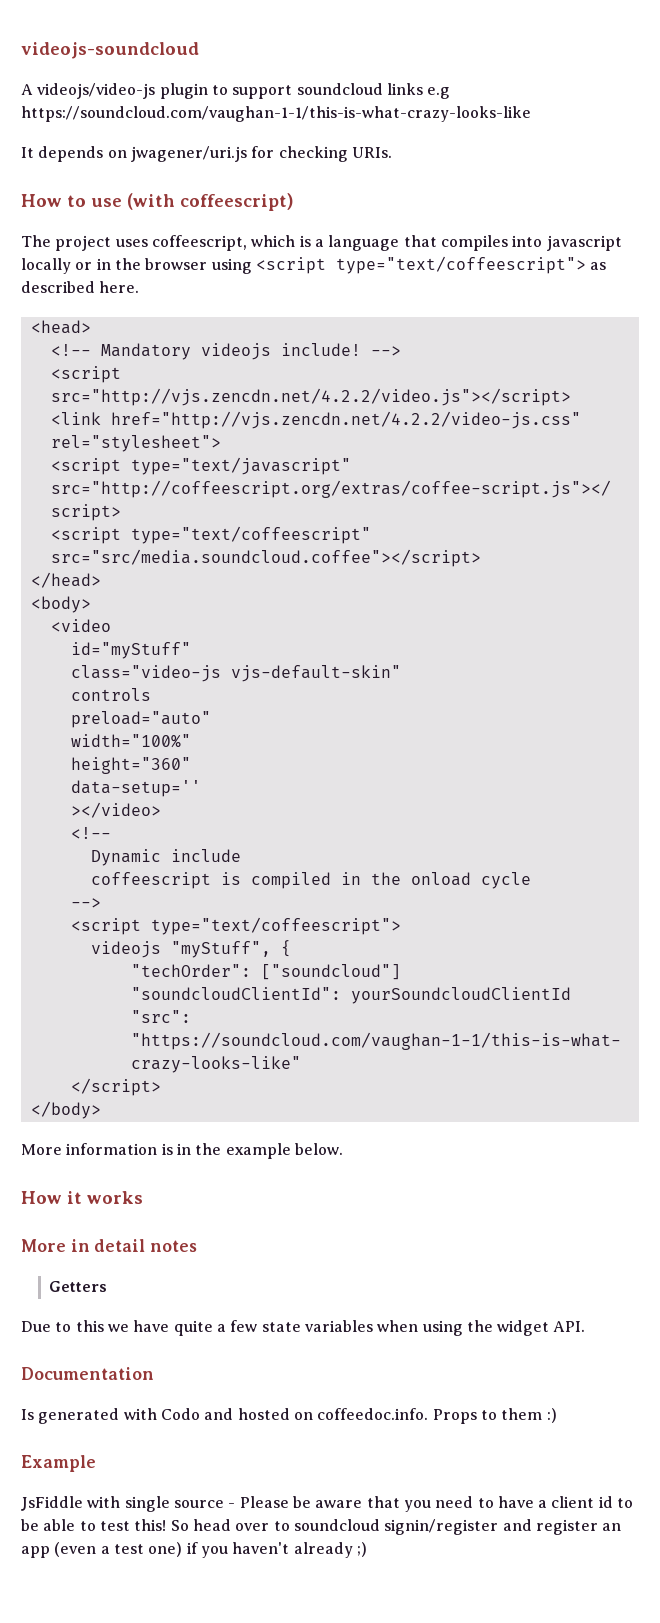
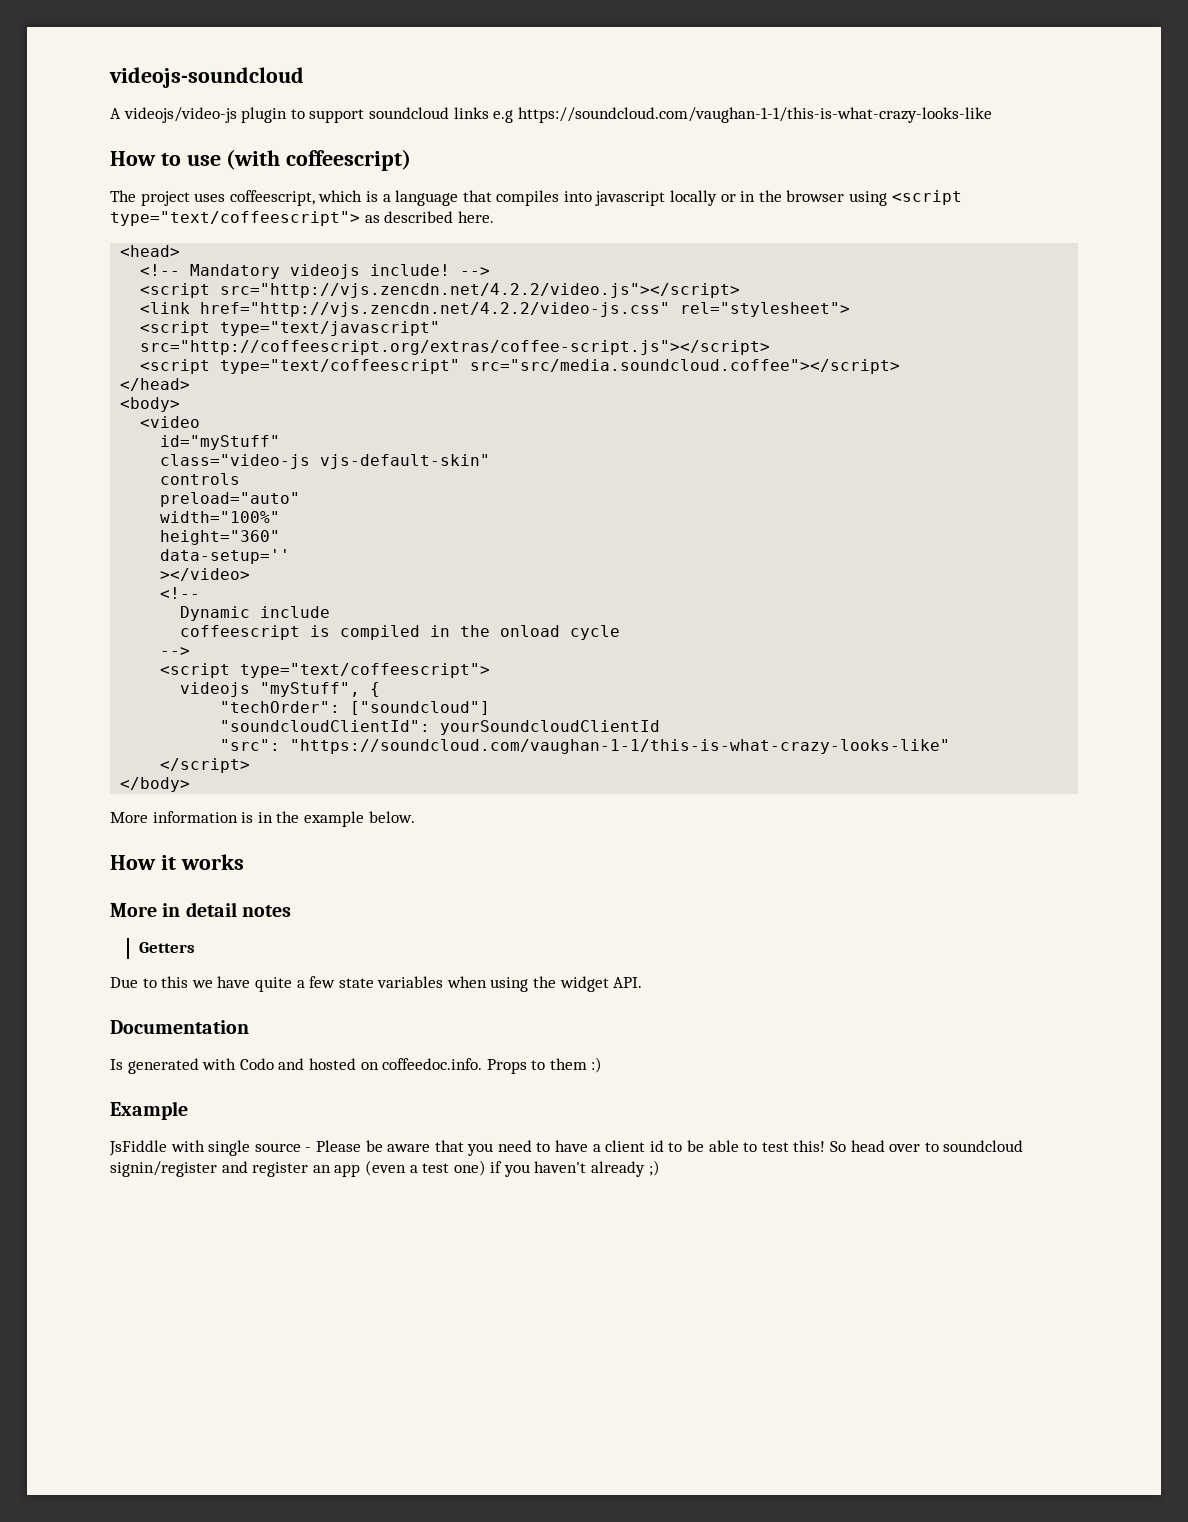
- It depends on jwagener/uri.js for checking URIs.

